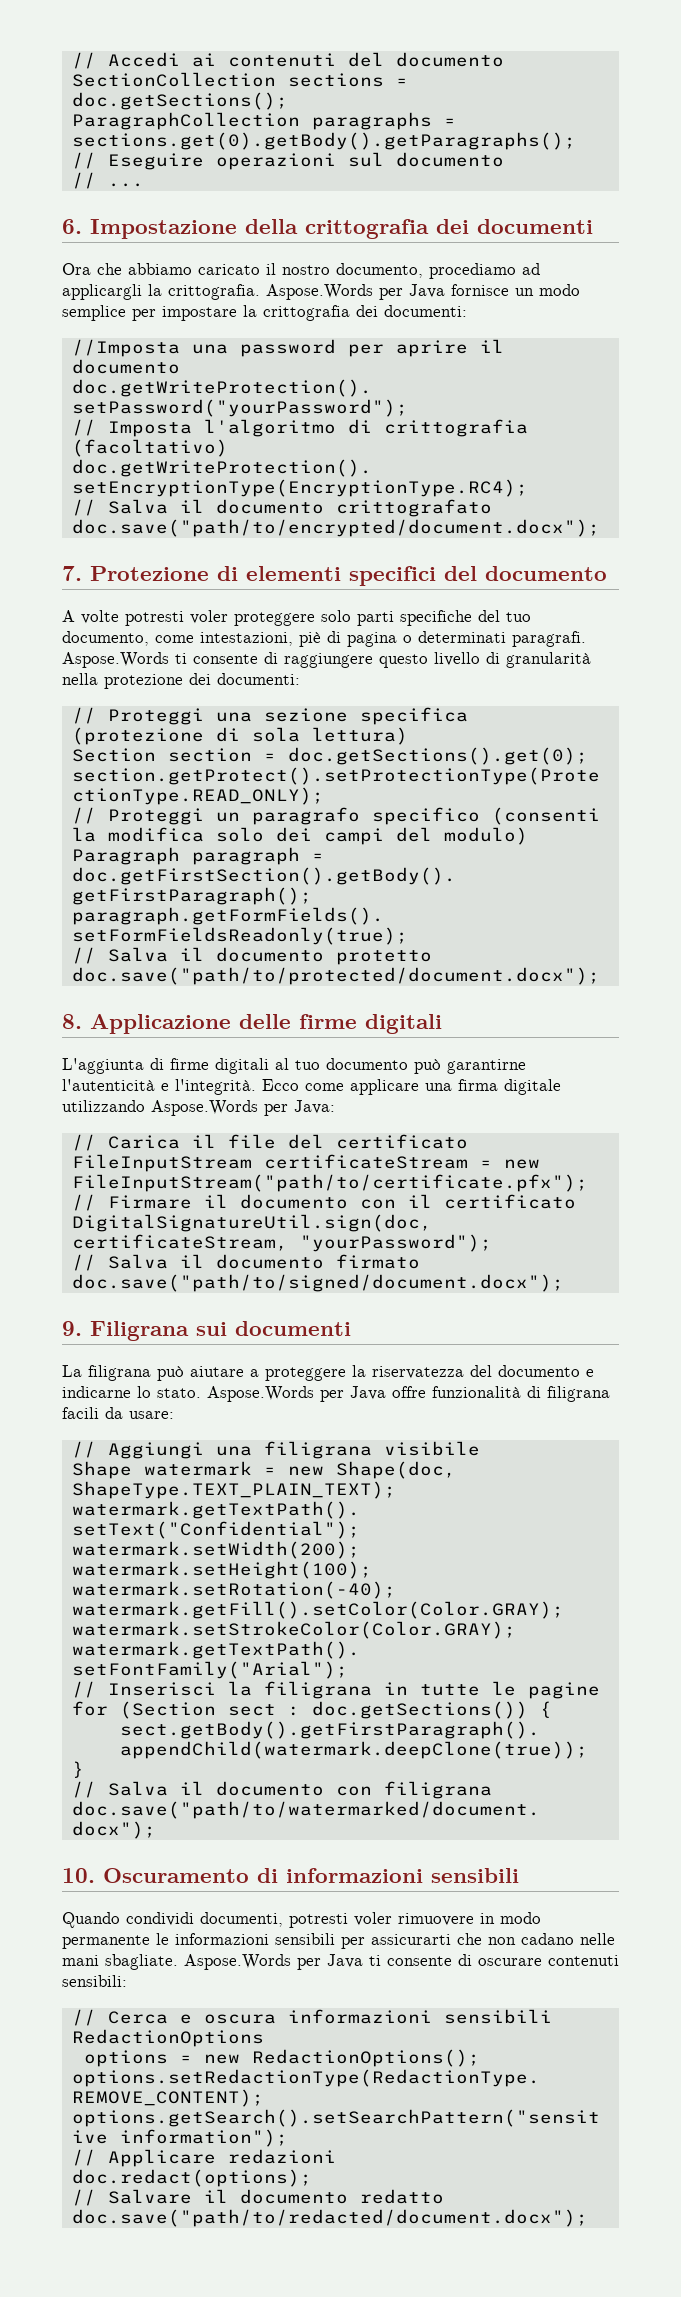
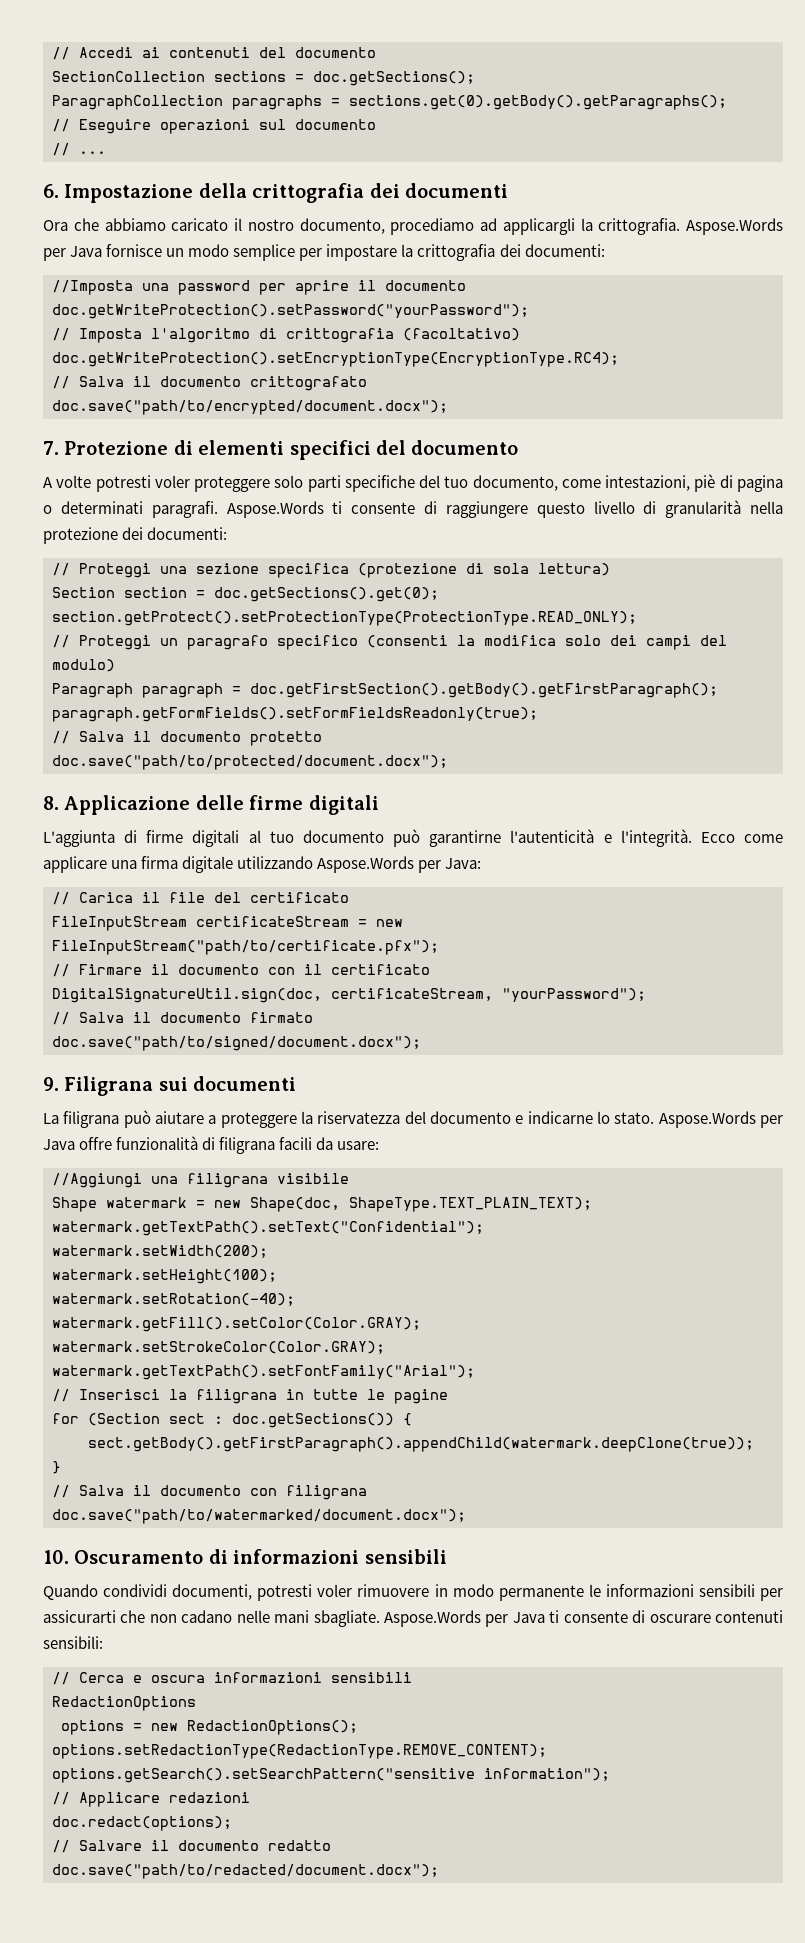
- // Aggiungi una filigrana visibile
+ //Aggiungi una filigrana visibile

